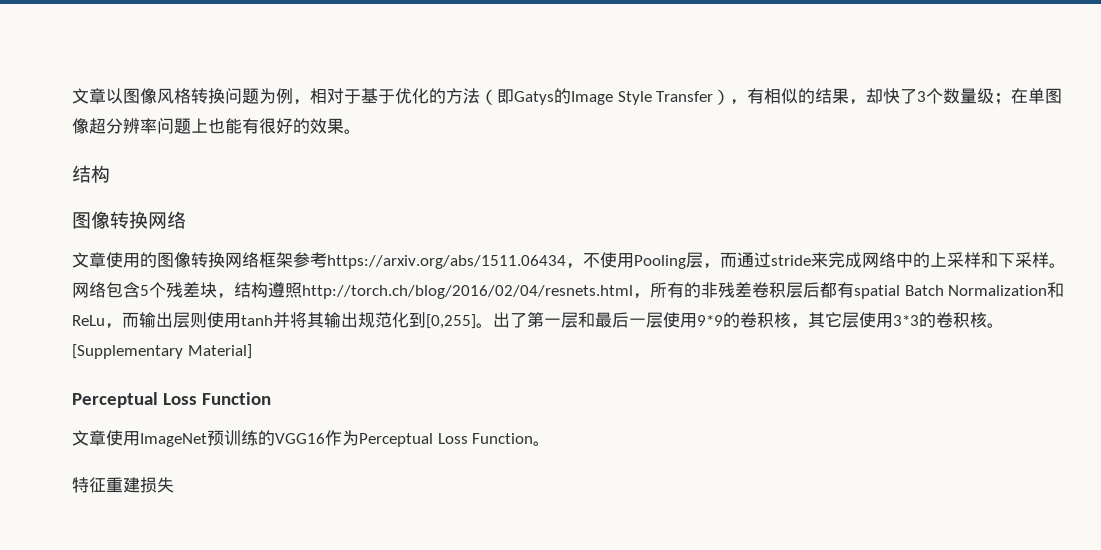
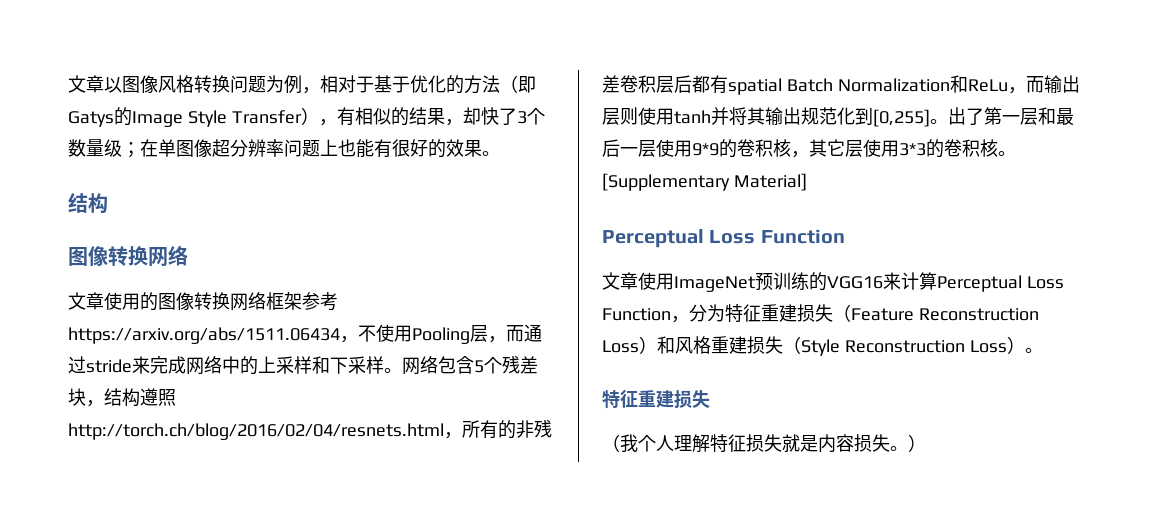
- 文章使用ImageNet预训练的VGG16作为Perceptual Loss Function。
+ 文章使用ImageNet预训练的VGG16来计算Perceptual Loss Function，分为特征重建损失（Feature Reconstruction Loss）和风格重建损失（Style Reconstruction Loss）。
  特征重建损失
+ （我个人理解特征损失就是内容损失。）

